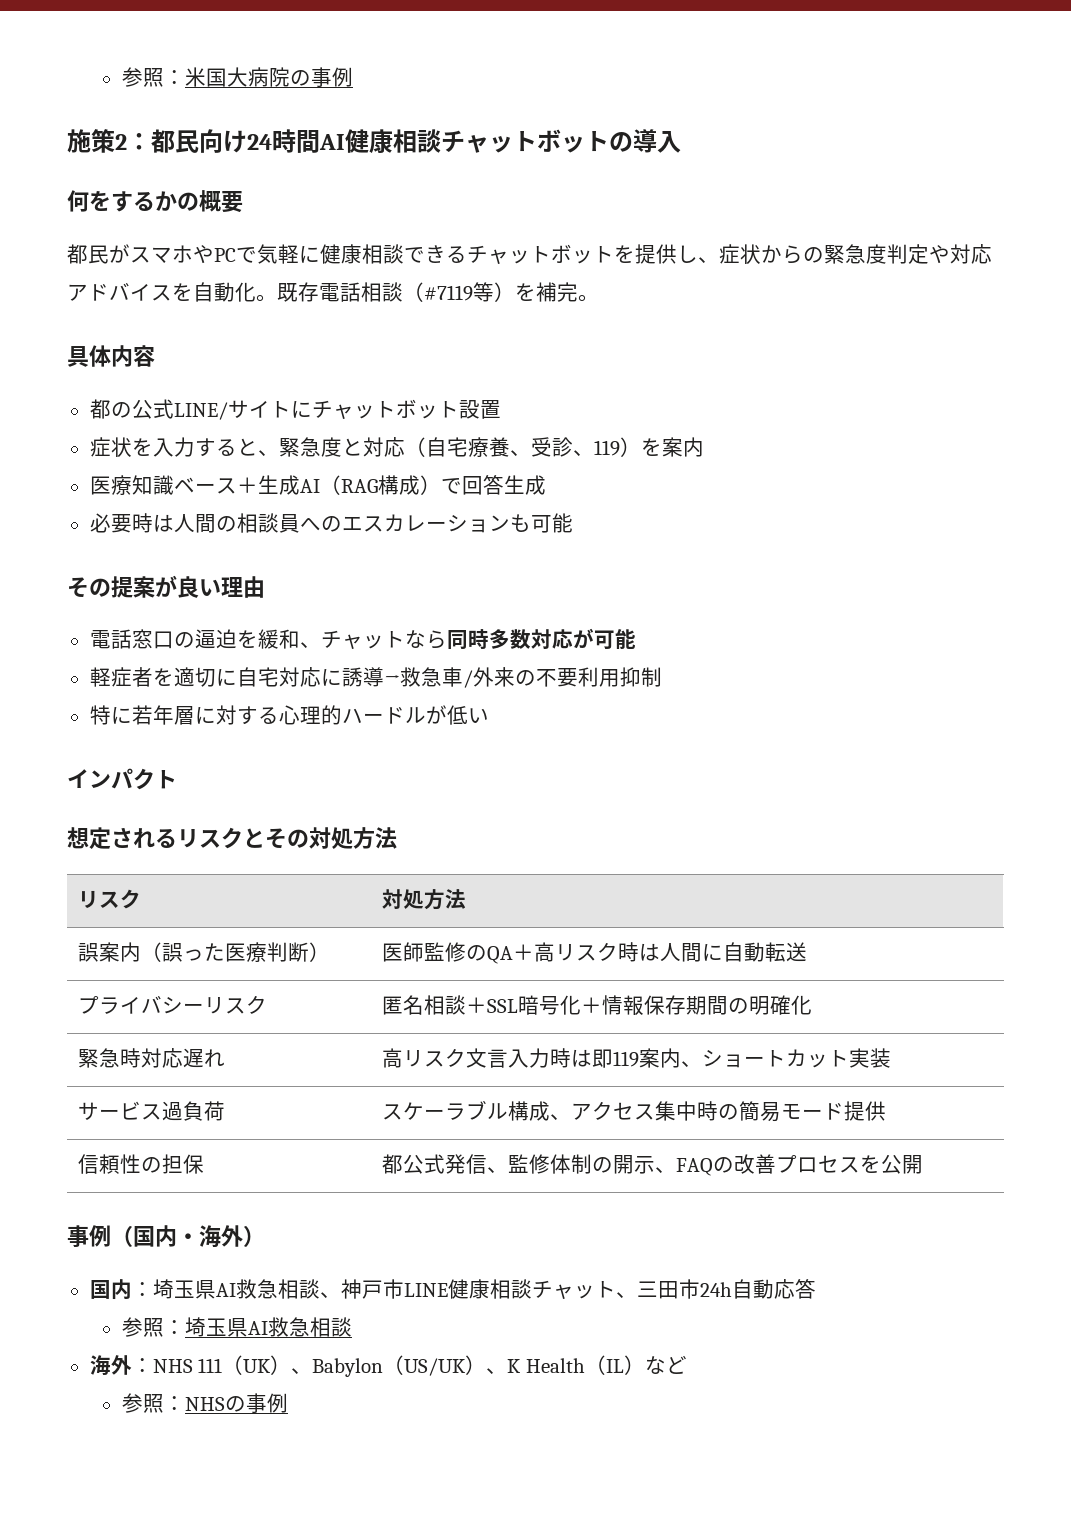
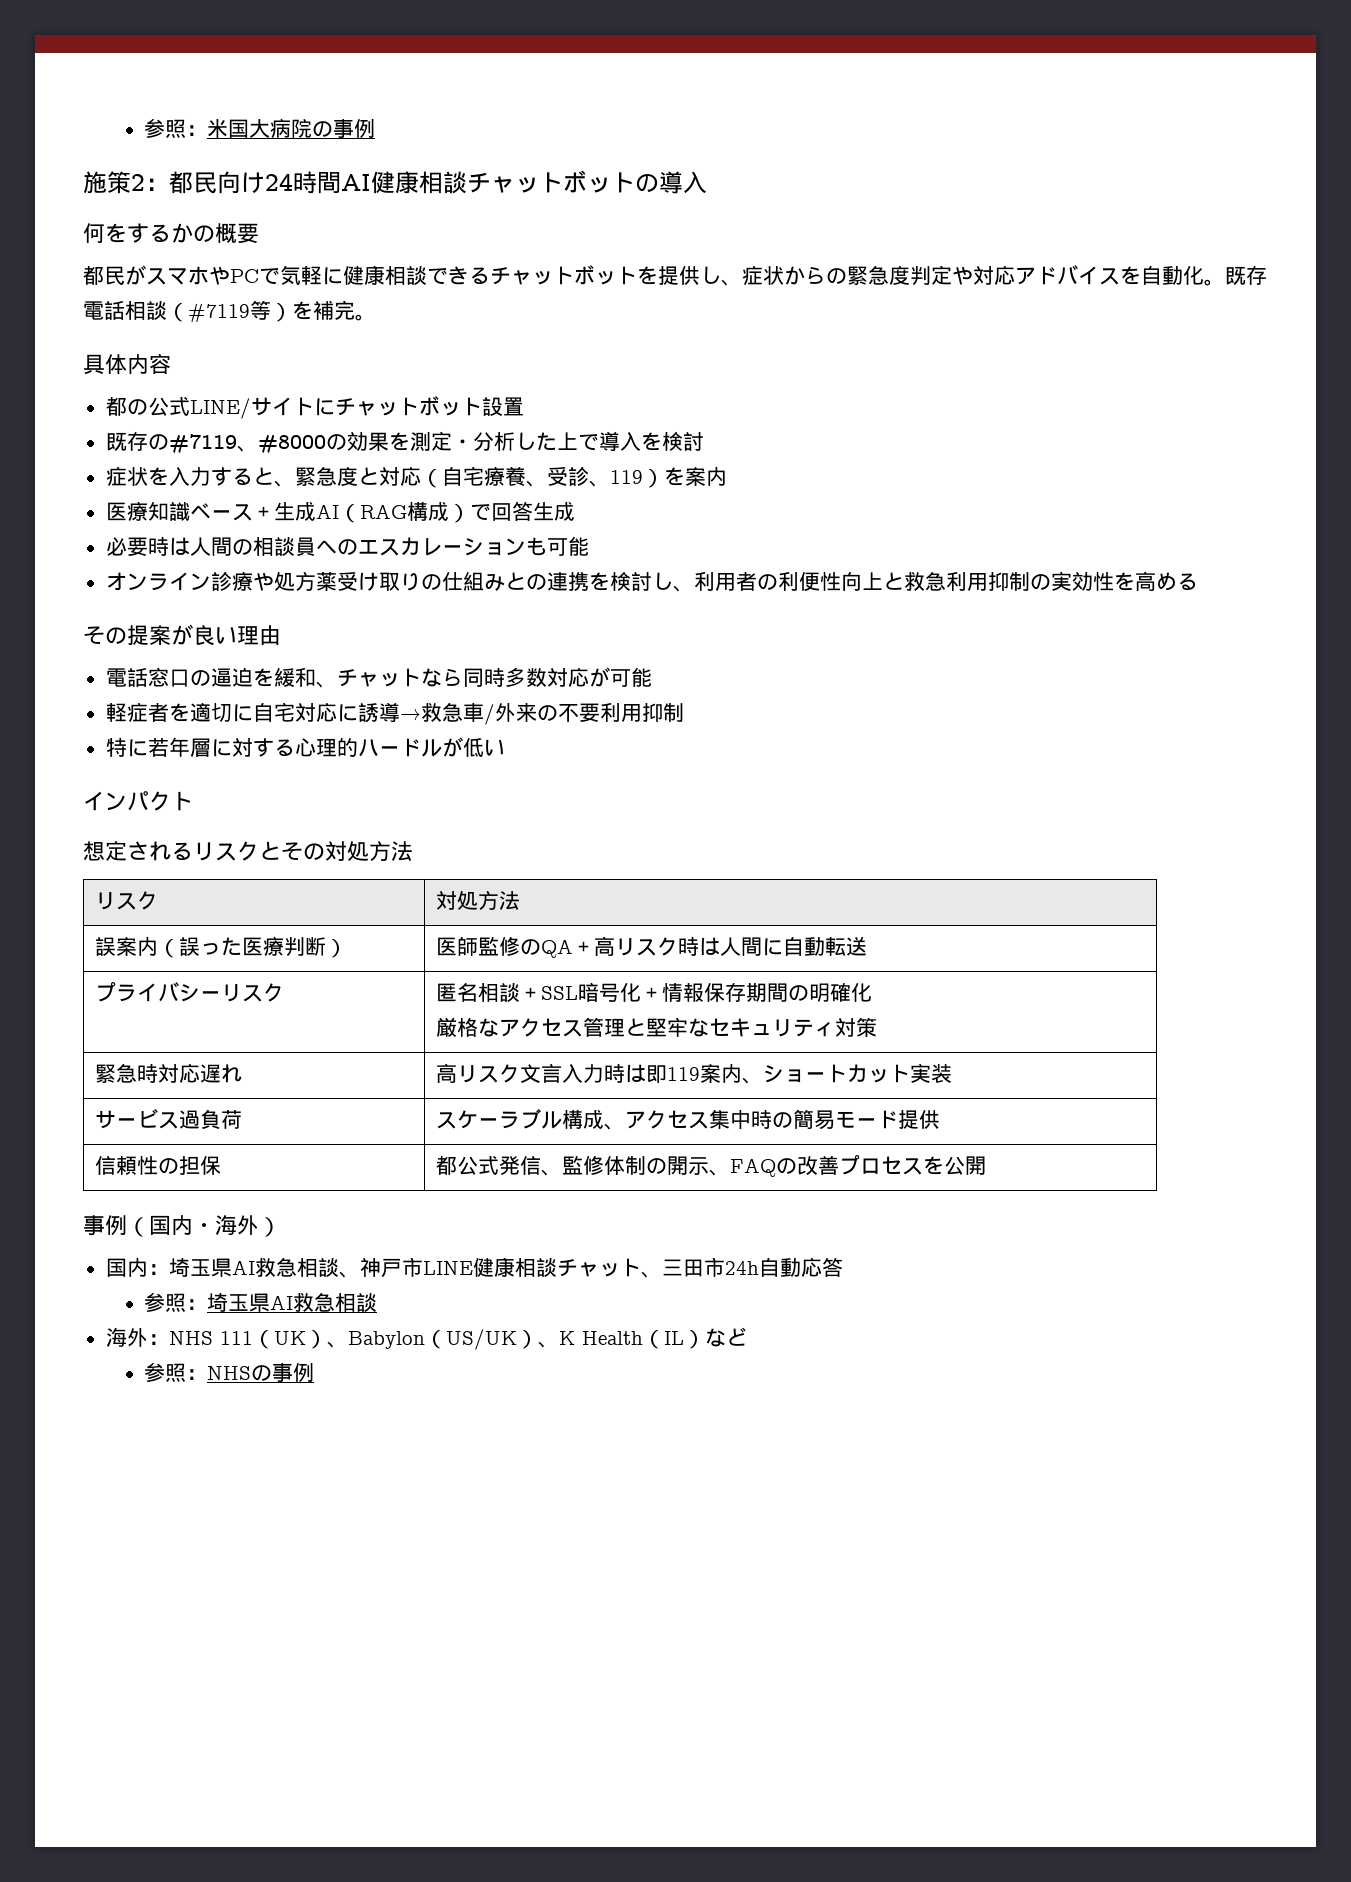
+ 既存の#7119、#8000の効果を測定・分析した上で導入を検討
+ オンライン診療や処方薬受け取りの仕組みとの連携を検討し、利用者の利便性向上と救急利用抑制の実効性を高める
  プライバシーリスク | 匿名相談＋SSL暗号化＋情報保存期間の明確化
+ 厳格なアクセス管理と堅牢なセキュリティ対策

